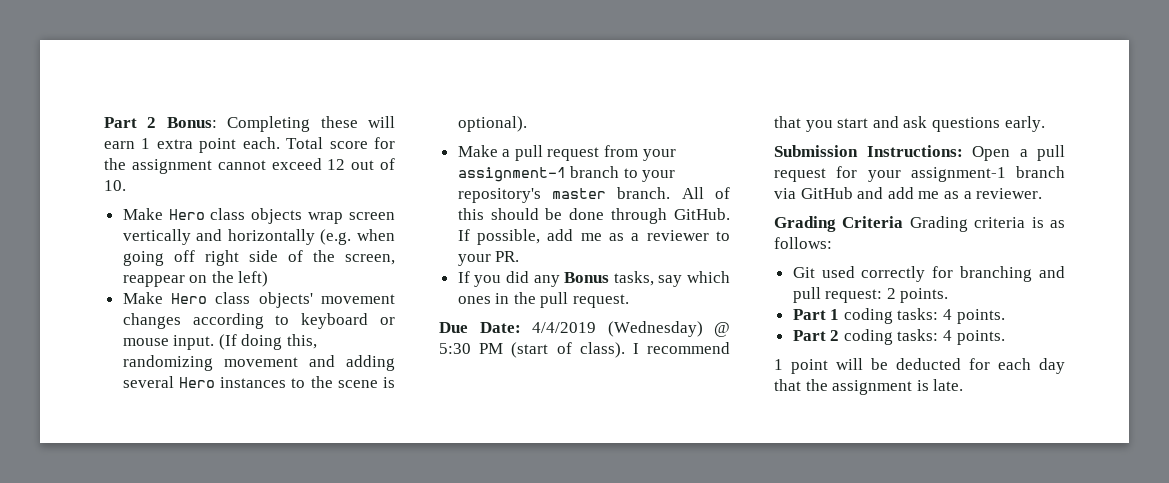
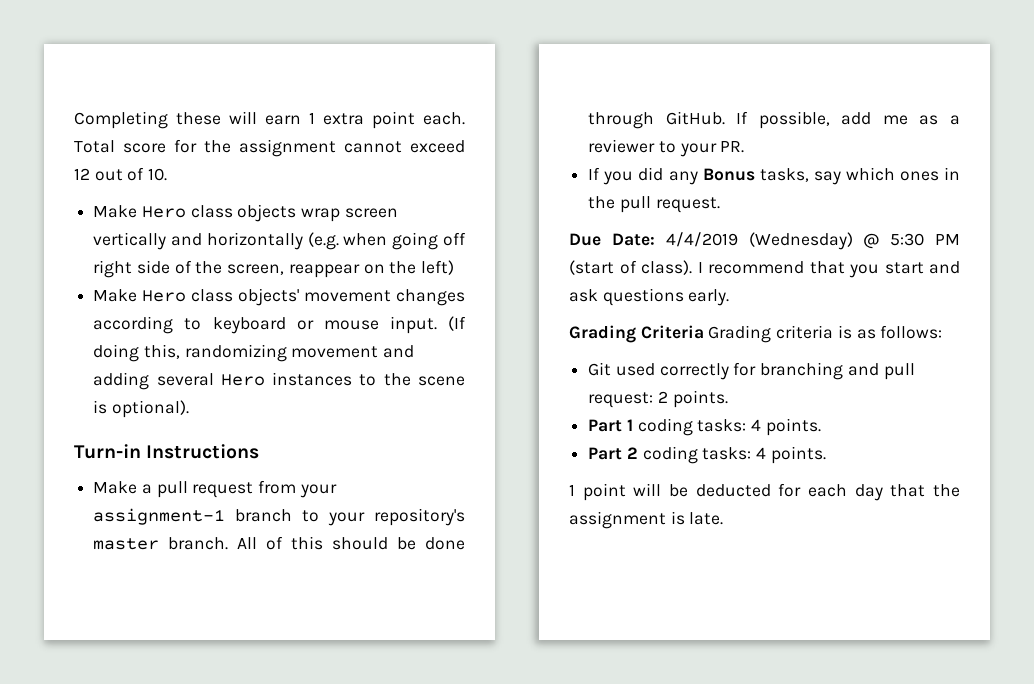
- Part 2 Bonus: Completing these will earn 1 extra point each.
+ Completing these will earn 1 extra point each.
+ Turn-in Instructions
- Submission Instructions: Open a pull request for your assignment-1 branch via GitHub and add me as a reviewer.

